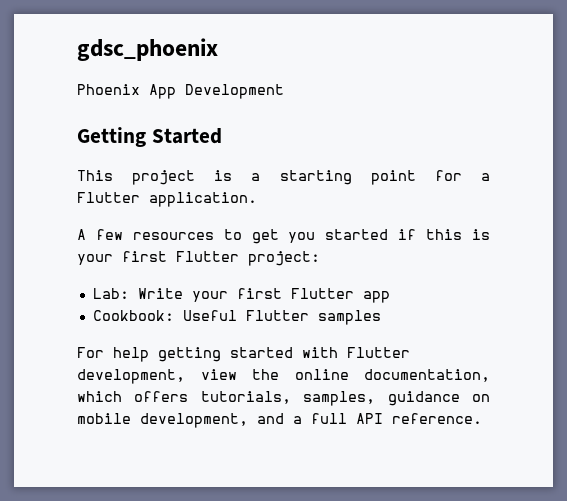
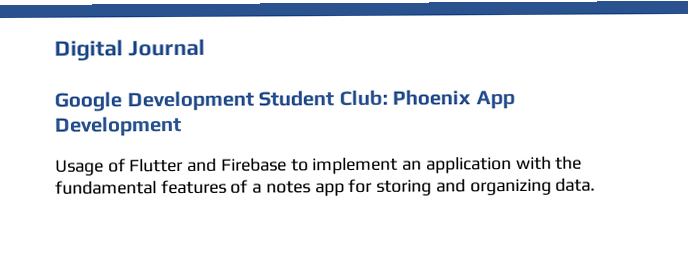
- gdsc_phoenix
- Phoenix App Development
- Getting Started
- This project is a starting point for a Flutter application.
- A few resources to get you started if this is your first Flutter project:
- Lab: Write your first Flutter app
- Cookbook: Useful Flutter samples
- For help getting started with Flutter development, view the online documentation, which offers tutorials, samples, guidance on mobile development, and a full API reference.
+ Digital Journal
+ Google Development Student Club: Phoenix App Development
+ Usage of Flutter and Firebase to implement an application with the fundamental features of a notes app for storing and organizing data.

